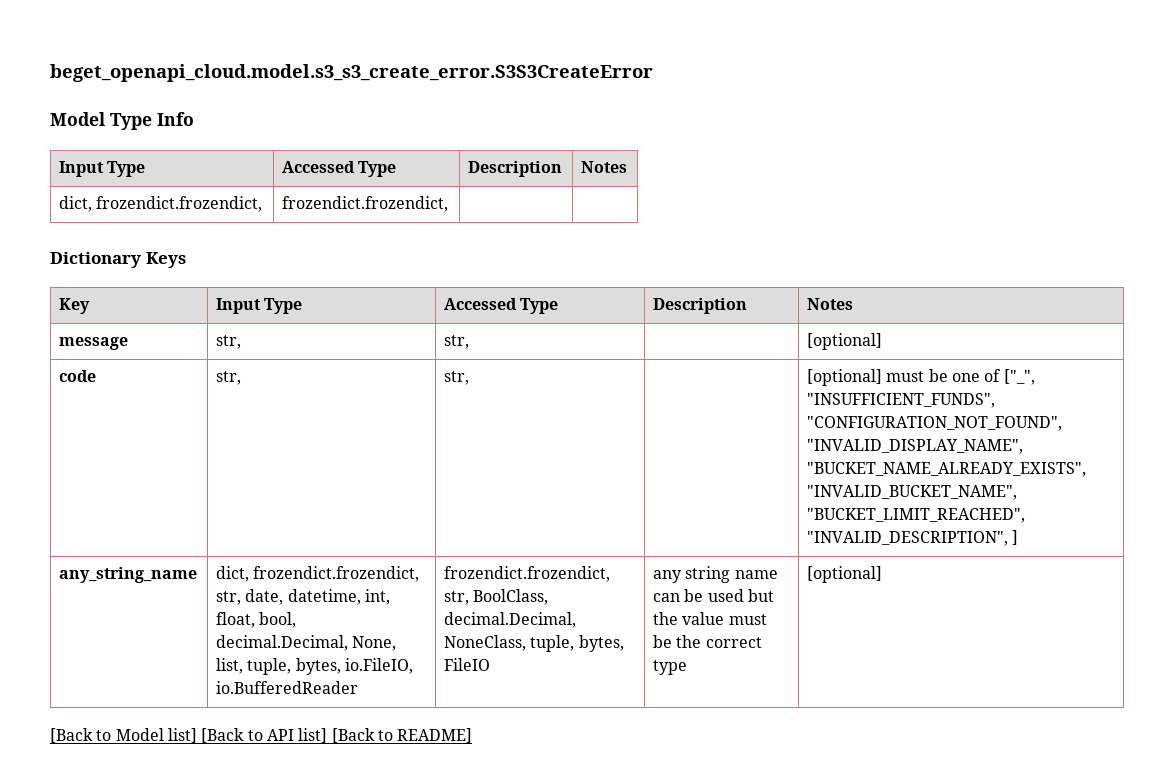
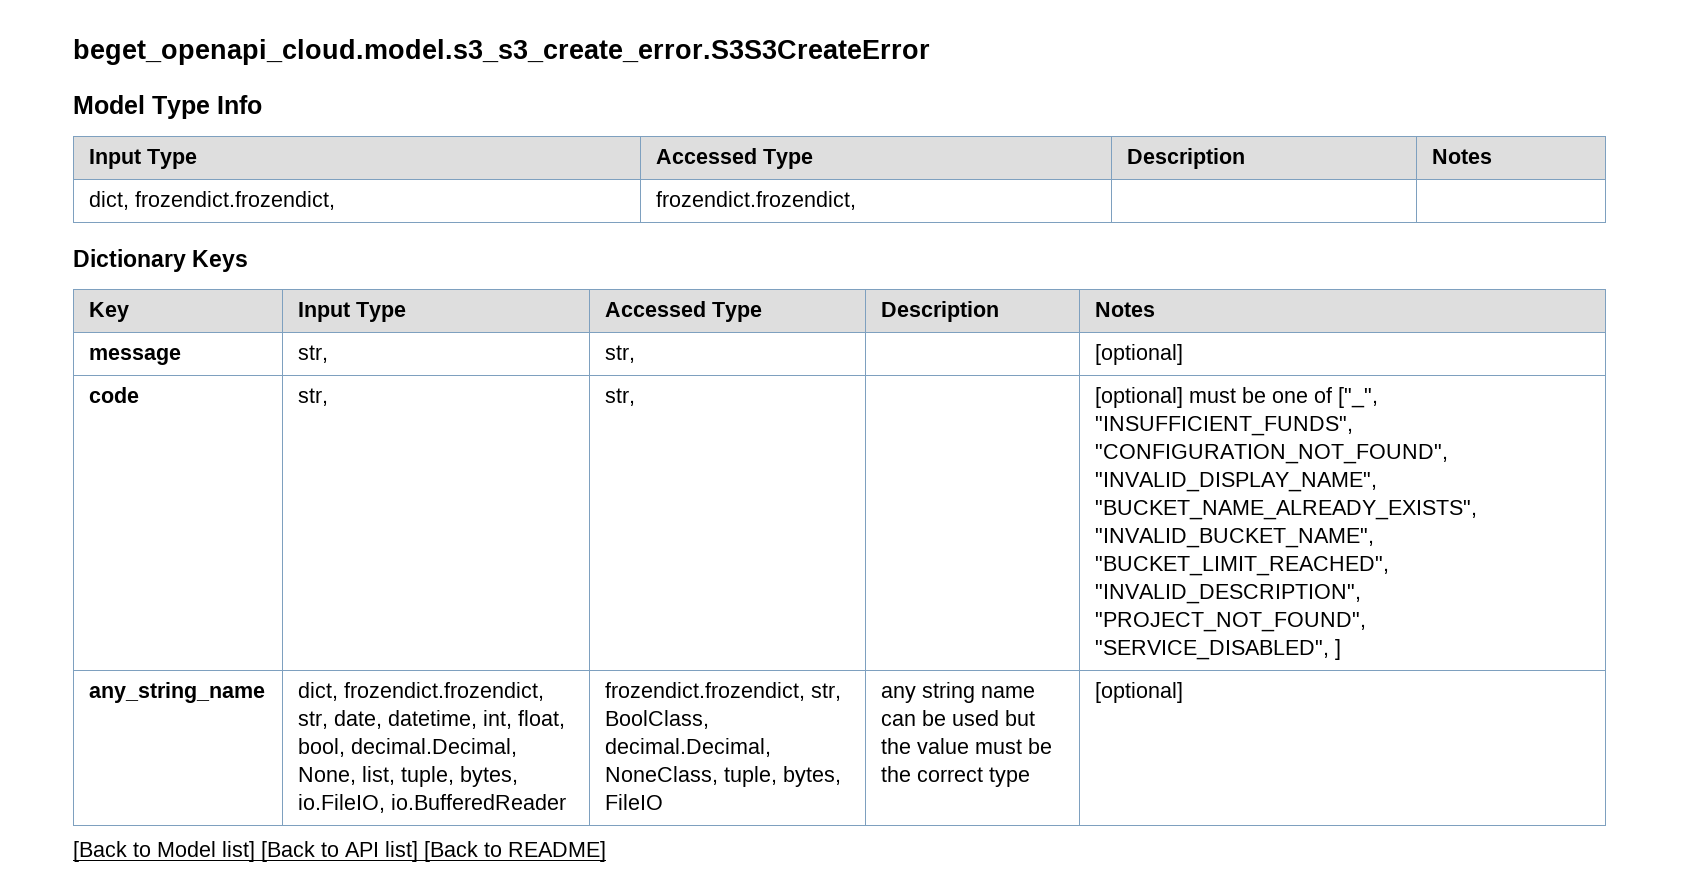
- code | str, | str, | | [optional] must be one of ["_", "INSUFFICIENT_FUNDS", "CONFIGURATION_NOT_FOUND", "INVALID_DISPLAY_NAME", "BUCKET_NAME_ALREADY_EXISTS", "INVALID_BUCKET_NAME", "BUCKET_LIMIT_REACHED", "INVALID_DESCRIPTION", ]
+ code | str, | str, | | [optional] must be one of ["_", "INSUFFICIENT_FUNDS", "CONFIGURATION_NOT_FOUND", "INVALID_DISPLAY_NAME", "BUCKET_NAME_ALREADY_EXISTS", "INVALID_BUCKET_NAME", "BUCKET_LIMIT_REACHED", "INVALID_DESCRIPTION", "PROJECT_NOT_FOUND", "SERVICE_DISABLED", ]

